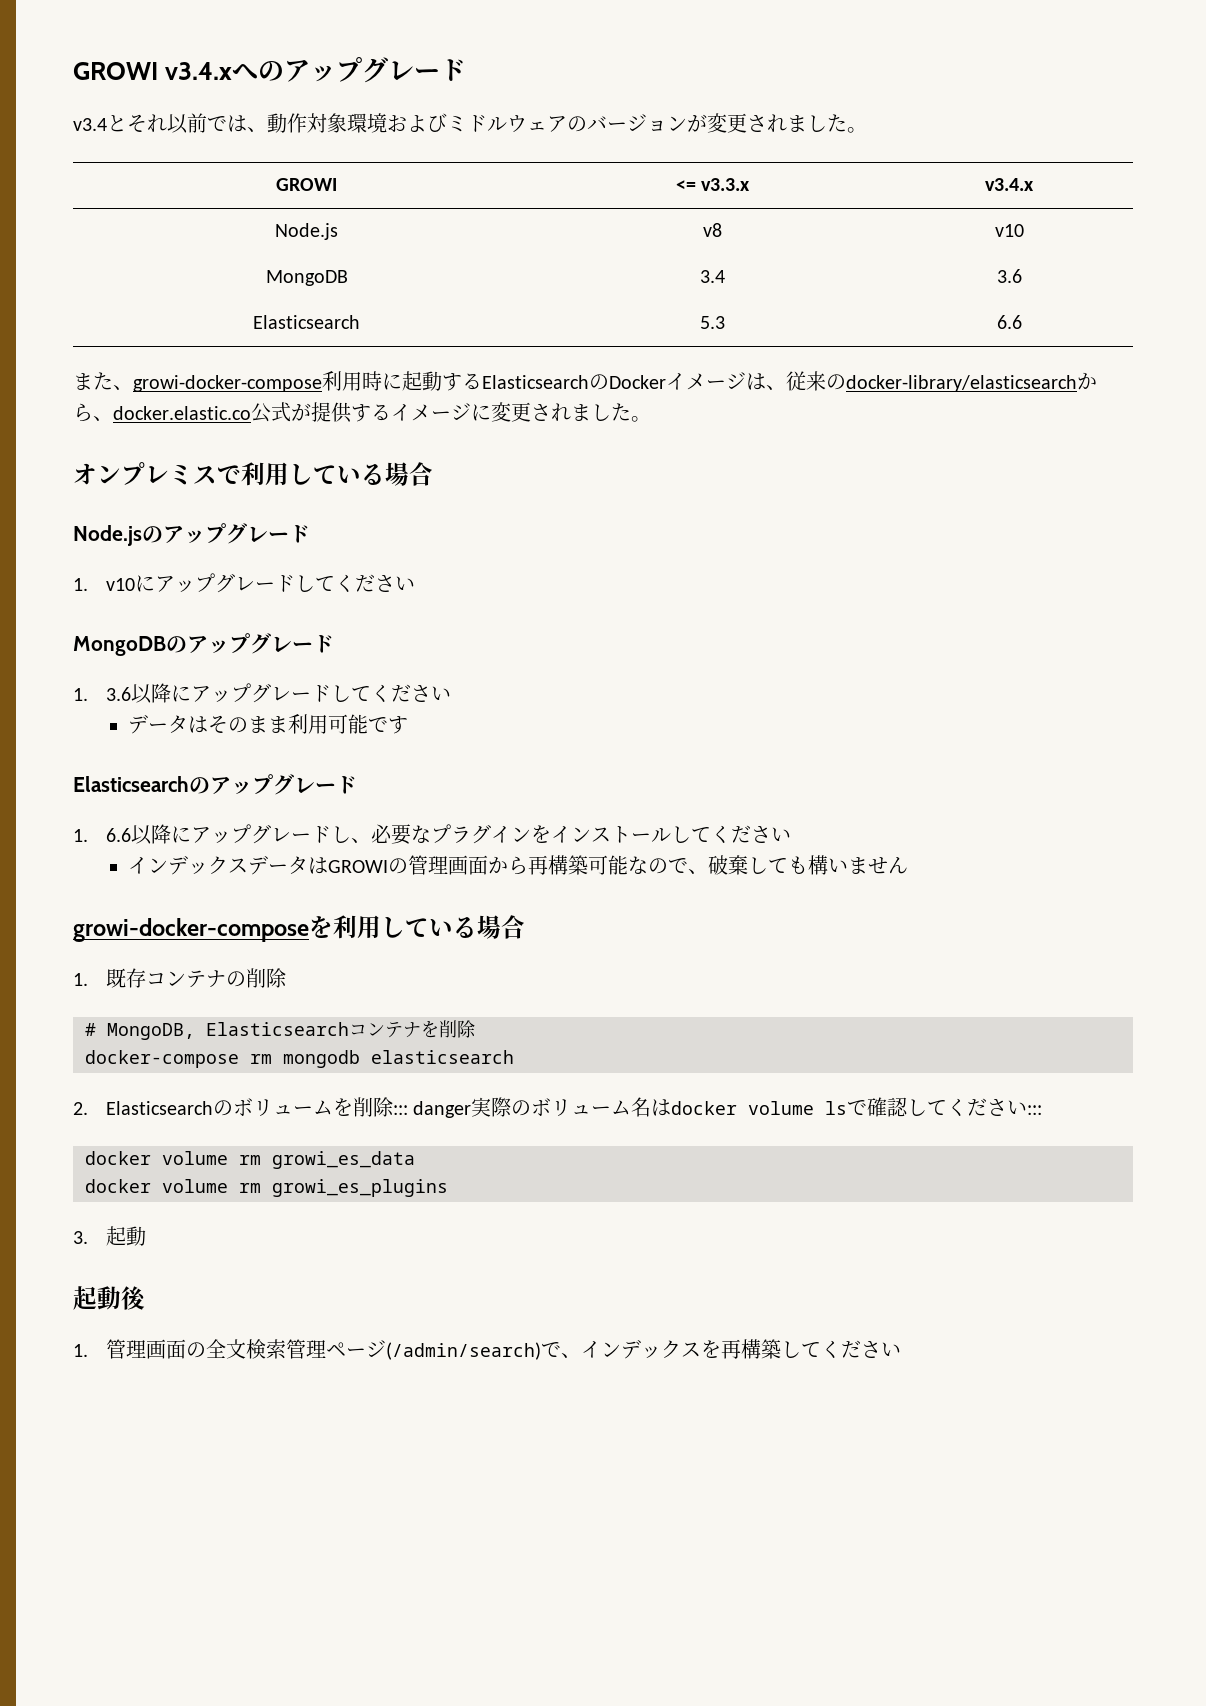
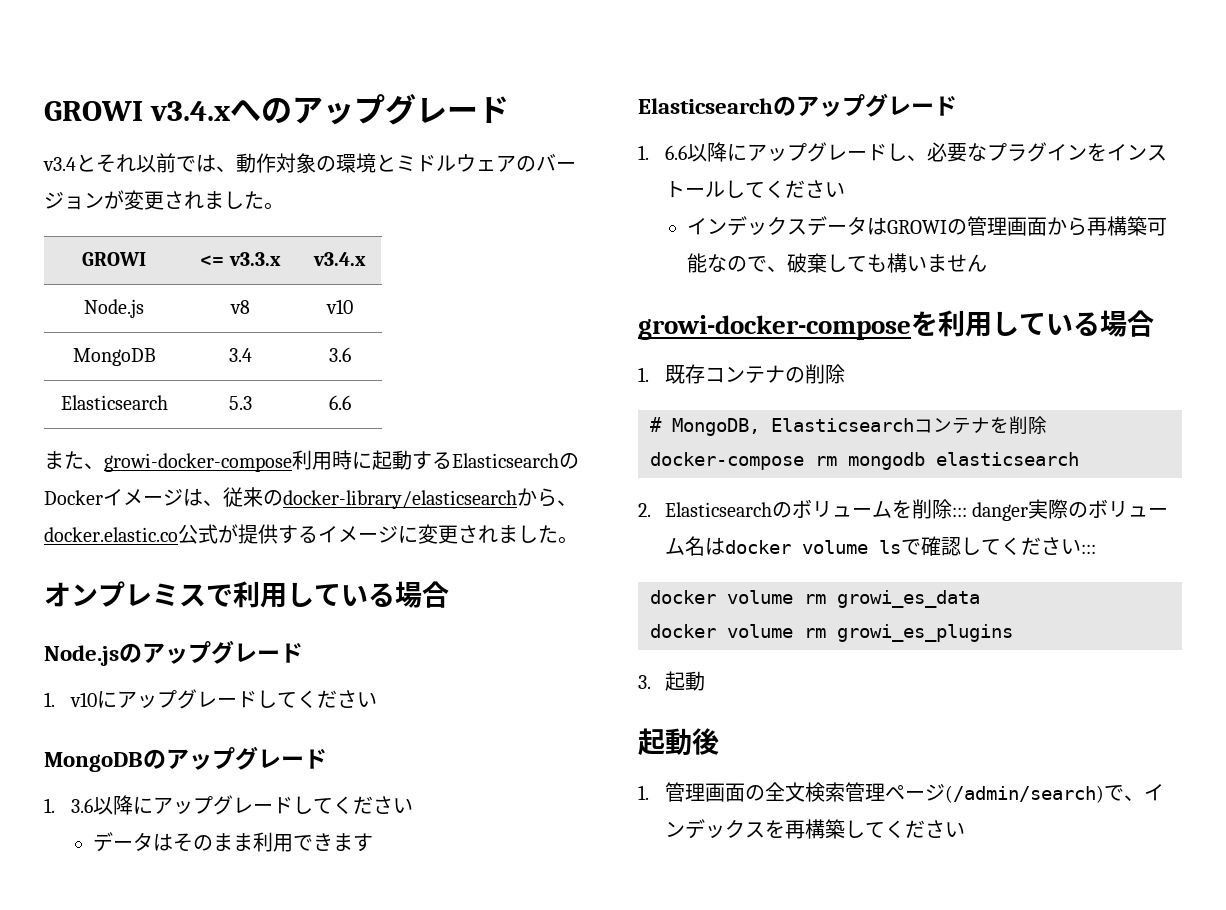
- v3.4とそれ以前では、動作対象環境およびミドルウェアのバージョンが変更されました。
+ v3.4とそれ以前では、動作対象の環境とミドルウェアのバージョンが変更されました。
- データはそのまま利用可能です
+ データはそのまま利用できます

